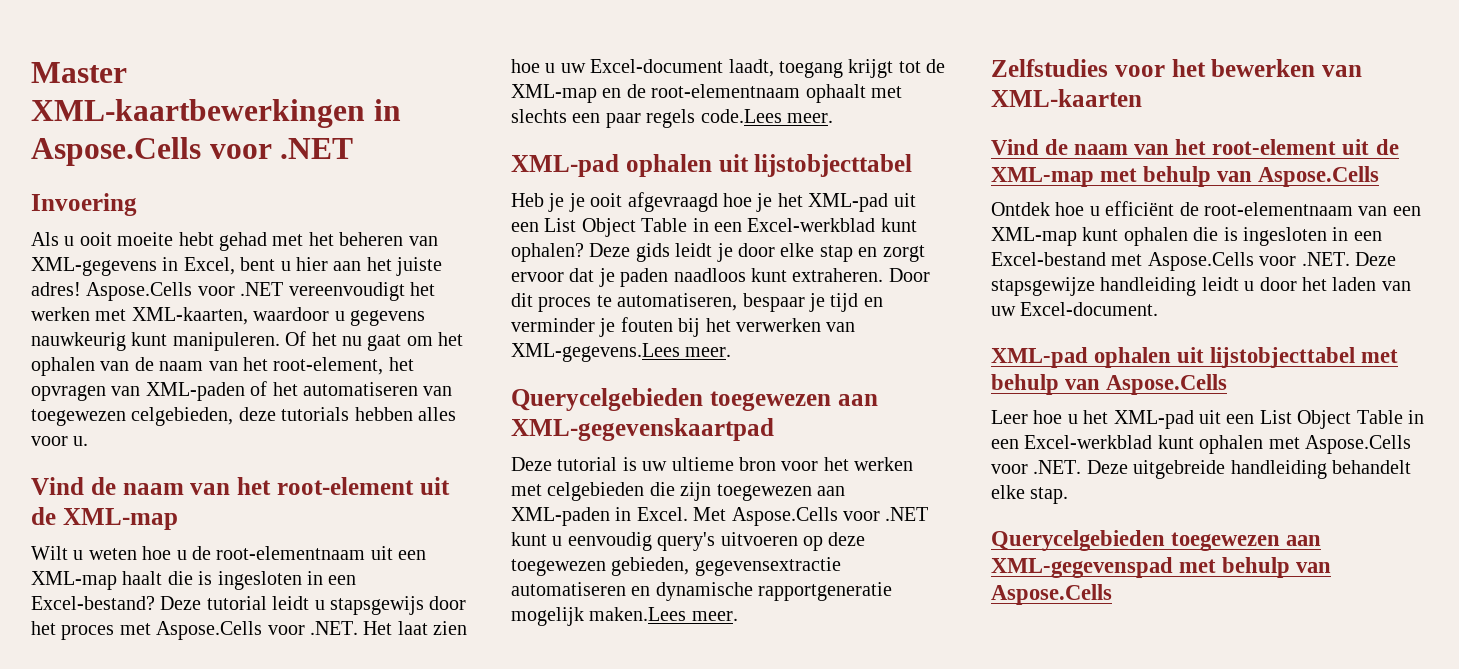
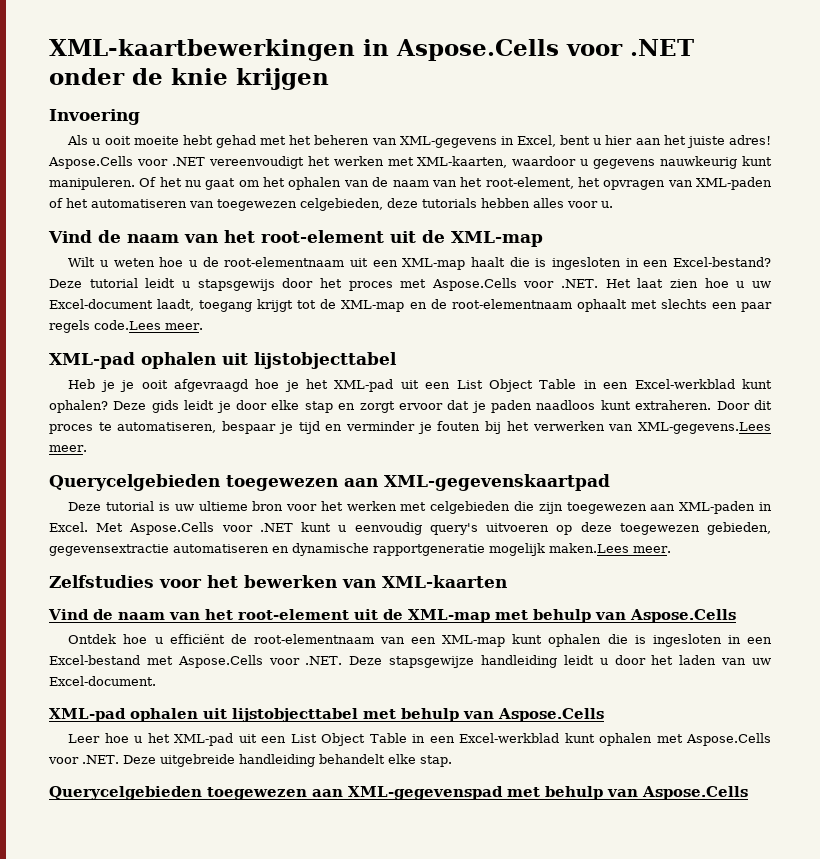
- Master XML-kaartbewerkingen in Aspose.Cells voor .NET
+ XML-kaartbewerkingen in Aspose.Cells voor .NET onder de knie krijgen

